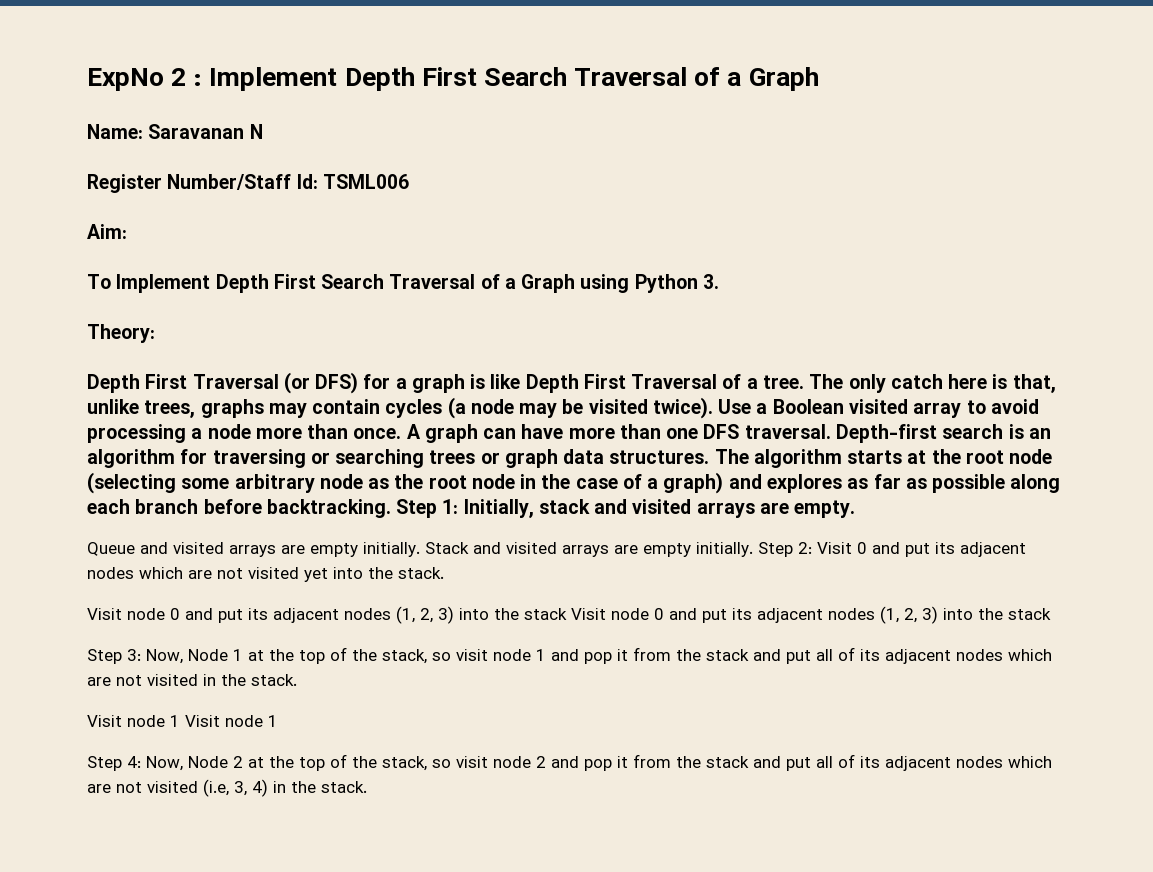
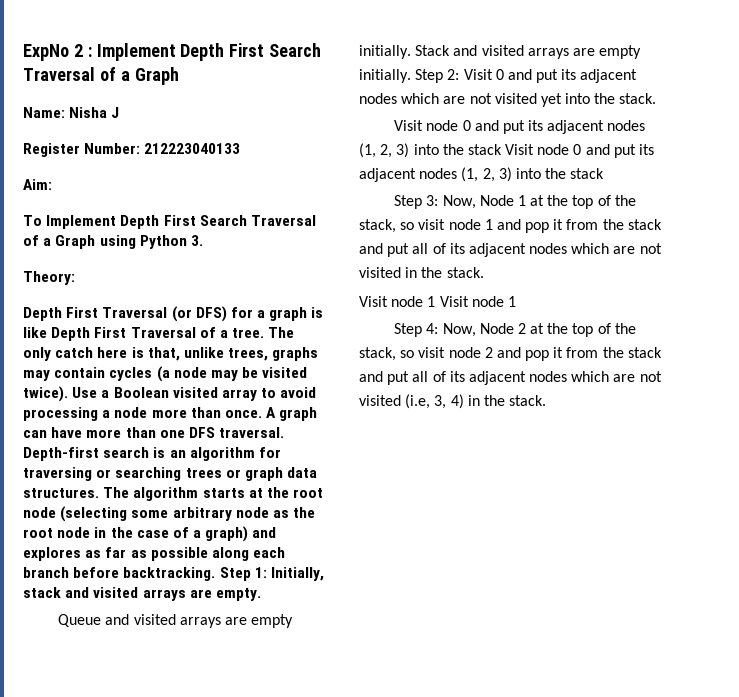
- Name: Saravanan N
+ Name: Nisha J
- Register Number/Staff Id: TSML006
+ Register Number: 212223040133

